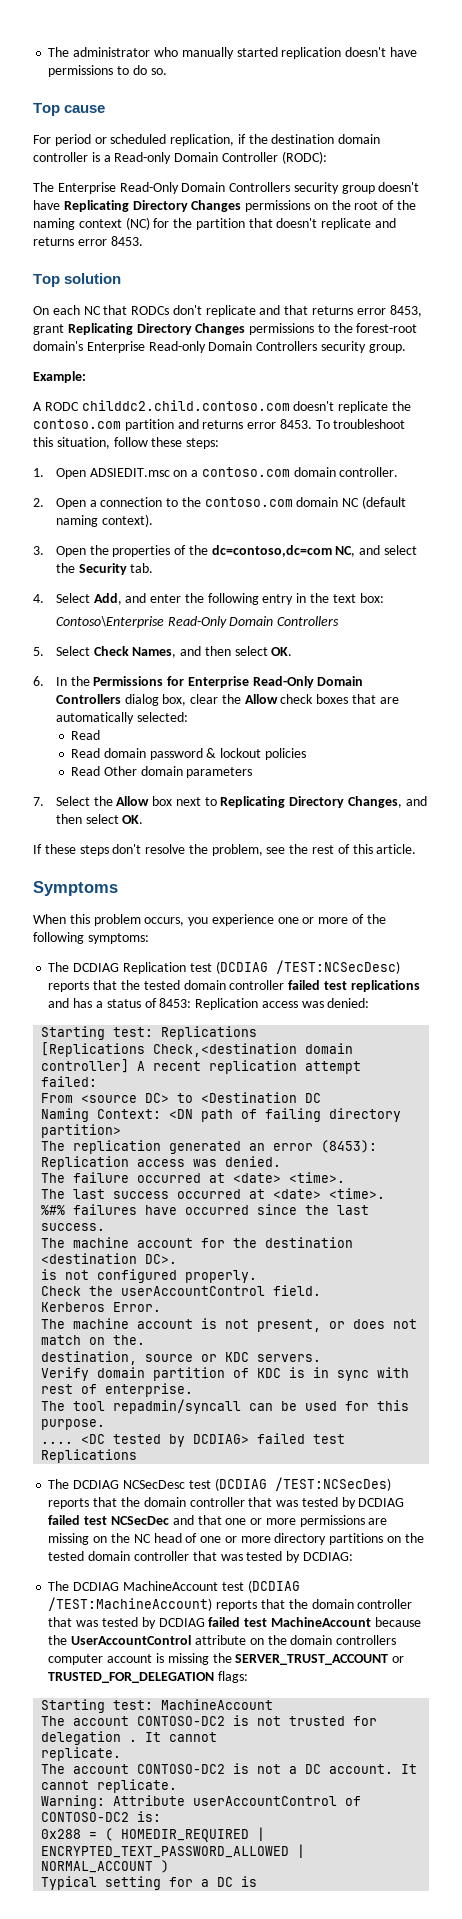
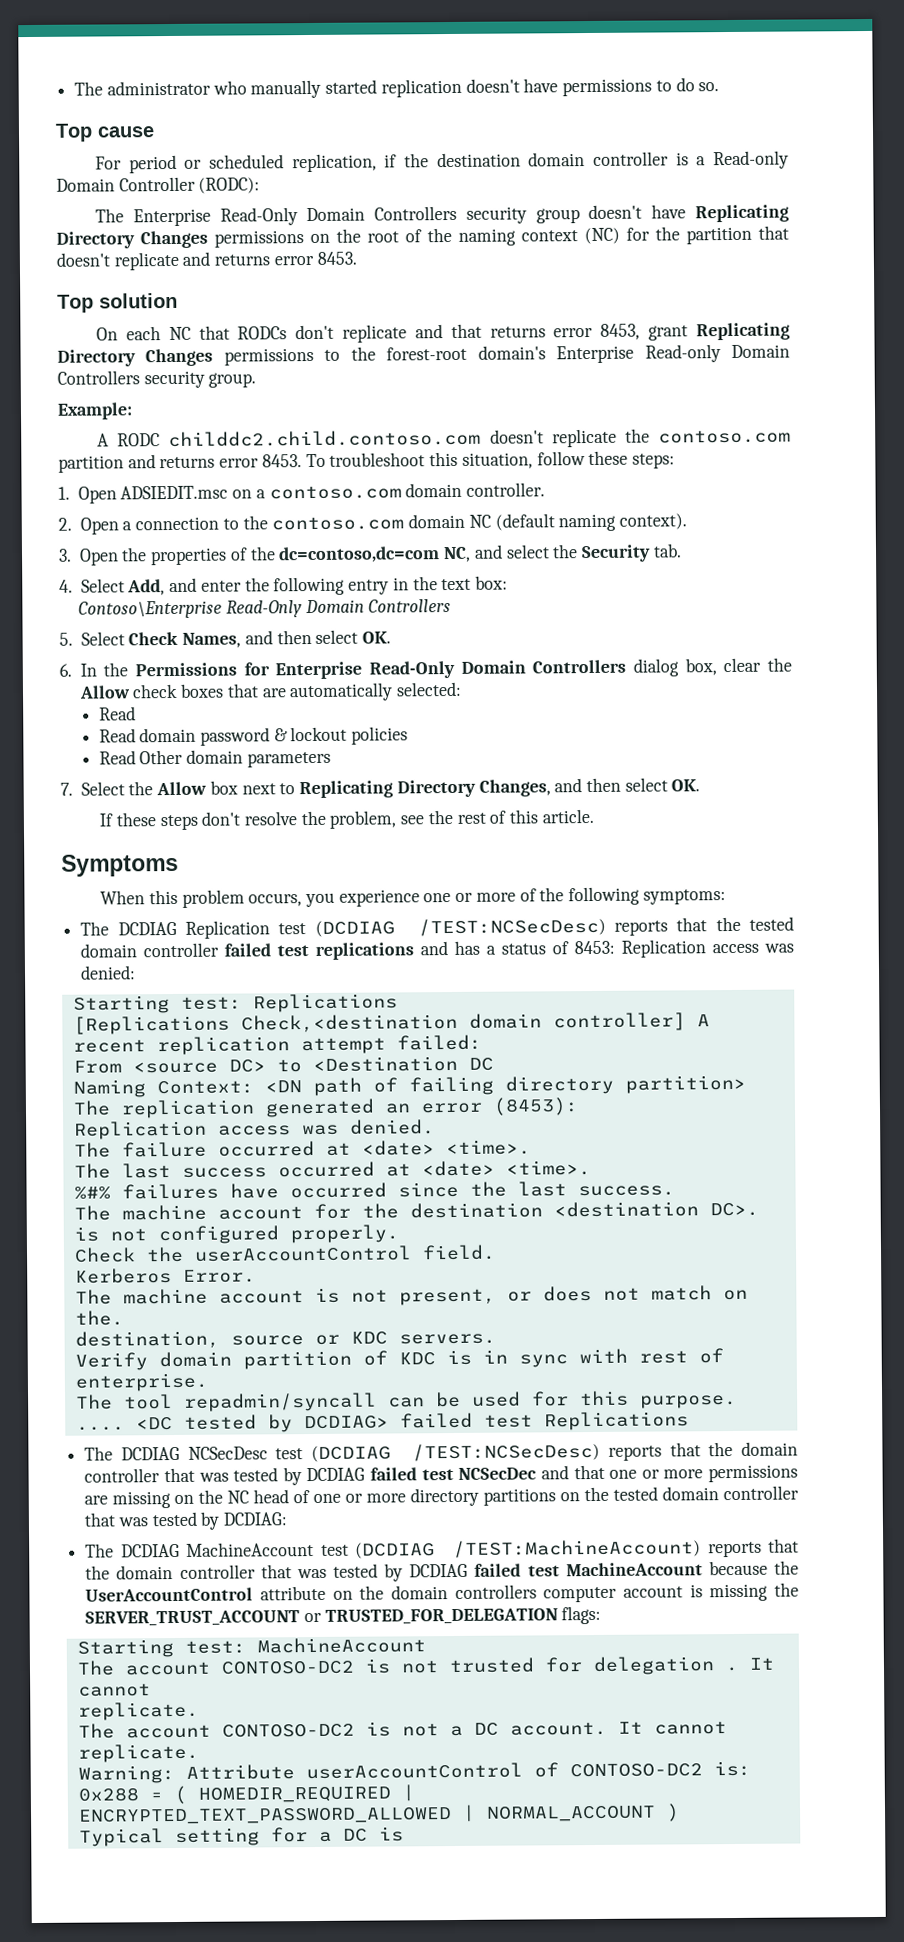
- The DCDIAG NCSecDesc test (DCDIAG /TEST:NCSecDes) reports that the domain controller that was tested by DCDIAG failed test NCSecDec and that one or more permissions are missing on the NC head of one or more directory partitions on the tested domain controller that was tested by DCDIAG:
+ The DCDIAG NCSecDesc test (DCDIAG /TEST:NCSecDesc) reports that the domain controller that was tested by DCDIAG failed test NCSecDec and that one or more permissions are missing on the NC head of one or more directory partitions on the tested domain controller that was tested by DCDIAG:

